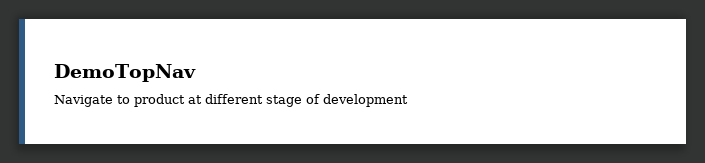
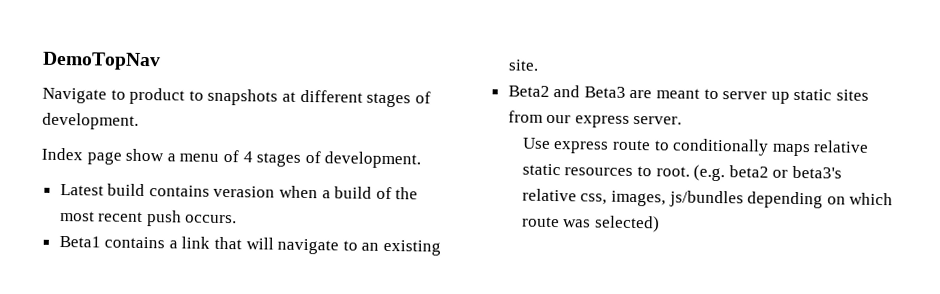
- Navigate to product at different stage of development
+ Navigate to product to snapshots at different stages of development.
+ Index page show a menu of 4 stages of development.
+ Latest build contains verasion when a build of the most recent push occurs.
+ Beta1 contains a link that will navigate to an existing site.
+ Beta2 and Beta3 are meant to server up static sites from our express server.
+ Use express route to conditionally maps relative static resources to root. (e.g. beta2 or beta3's relative css, images, js/bundles depending on which route was selected)

